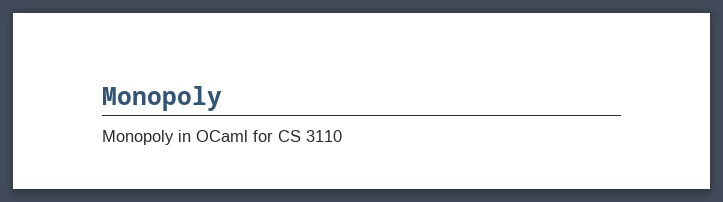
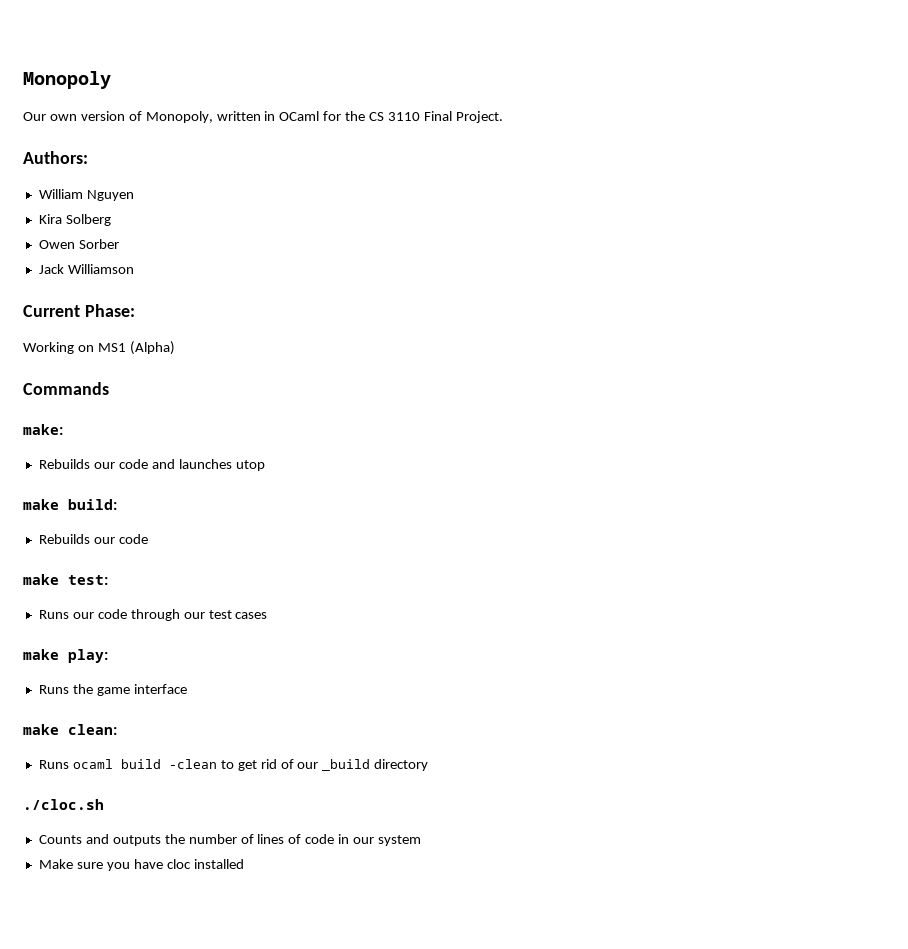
- Monopoly in OCaml for CS 3110
+ Our own version of Monopoly, written in OCaml for the CS 3110 Final Project.
+ Authors:
+ William Nguyen
+ Kira Solberg
+ Owen Sorber
+ Jack Williamson
+ Current Phase:
+ Working on MS1 (Alpha)
+ Commands
+ make:
+ Rebuilds our code and launches utop
+ make build:
+ Rebuilds our code
+ make test:
+ Runs our code through our test cases
+ make play:
+ Runs the game interface
+ make clean:
+ Runs ocaml build -clean to get rid of our _build directory
+ ./cloc.sh
+ Counts and outputs the number of lines of code in our system
+ Make sure you have cloc installed

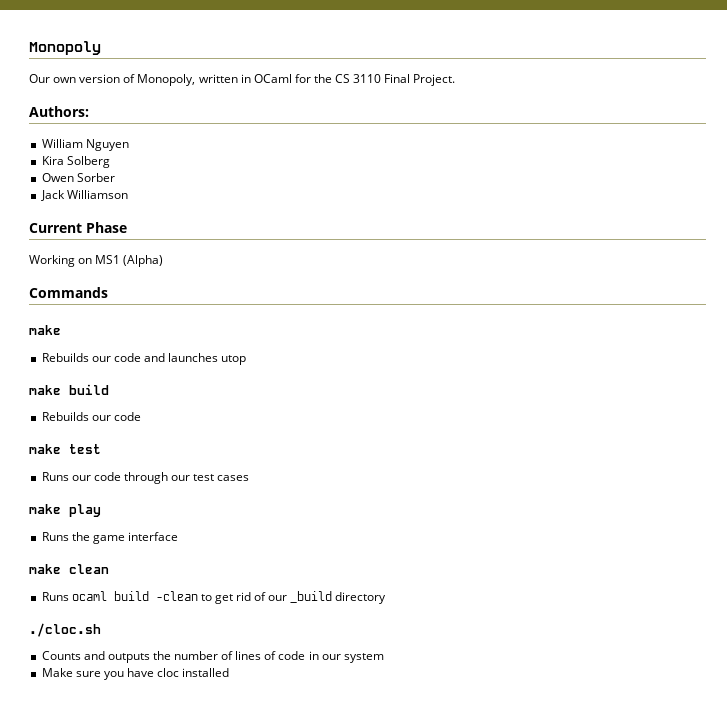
- Current Phase:
+ Current Phase
  Commands
- make:
+ make
- make build:
+ make build
- make test:
+ make test
- make play:
+ make play
- make clean:
+ make clean

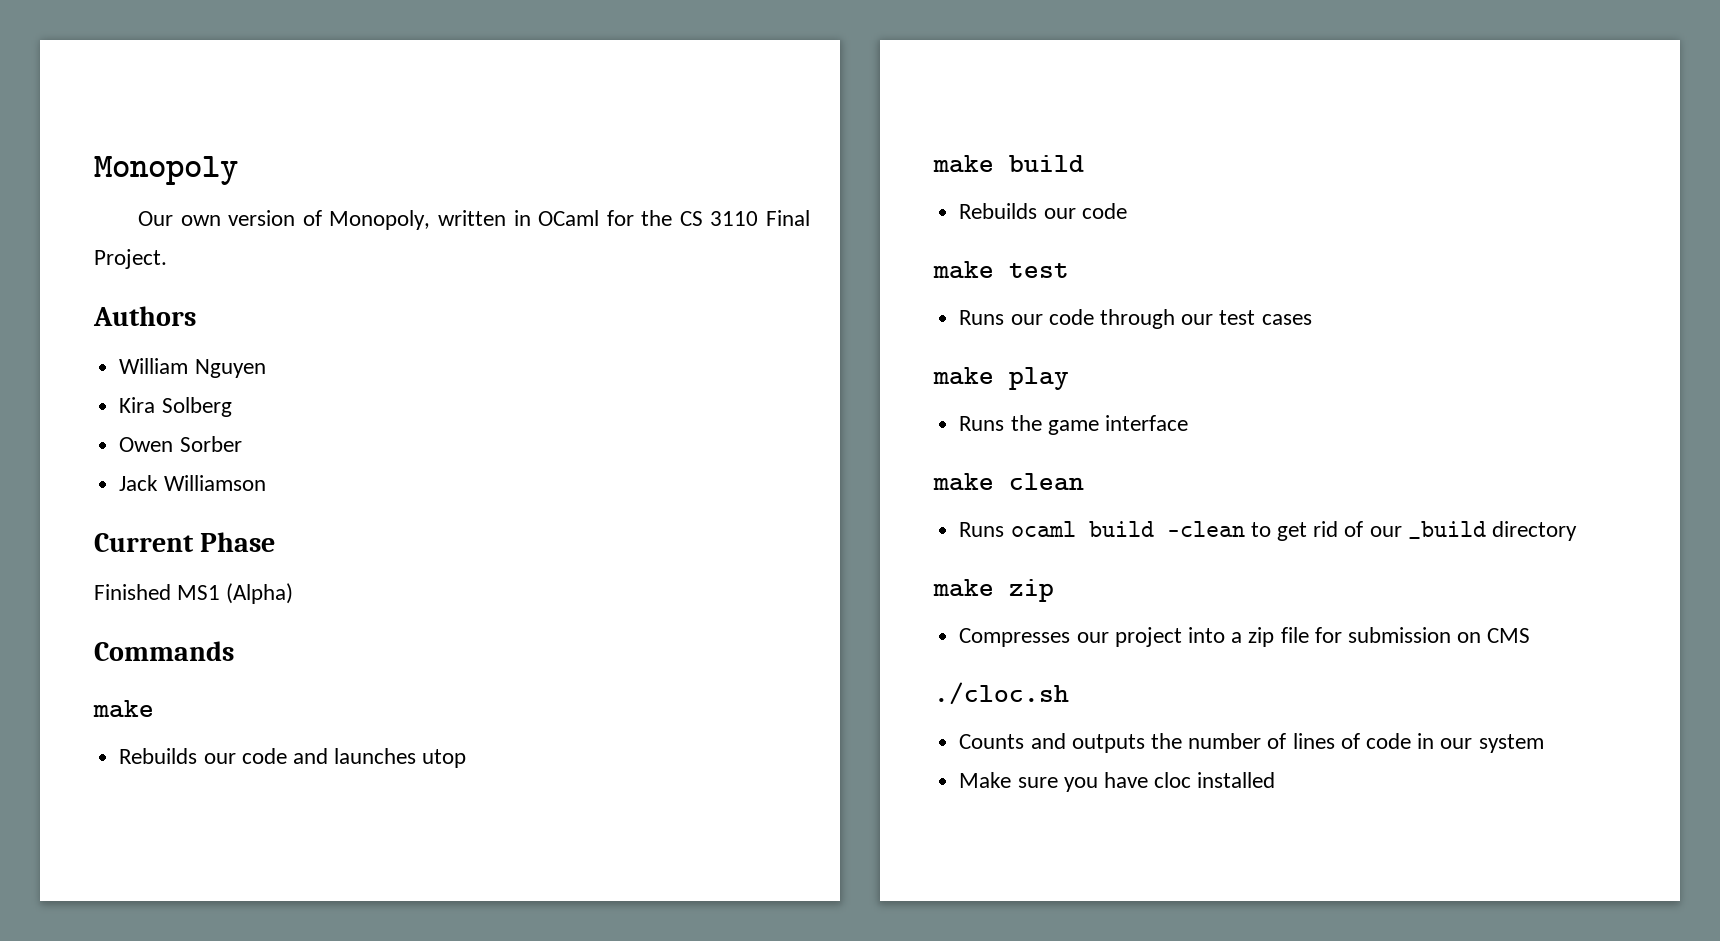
- Authors:
+ Authors
- Working on MS1 (Alpha)
+ Finished MS1 (Alpha)
+ make zip
+ Compresses our project into a zip file for submission on CMS

